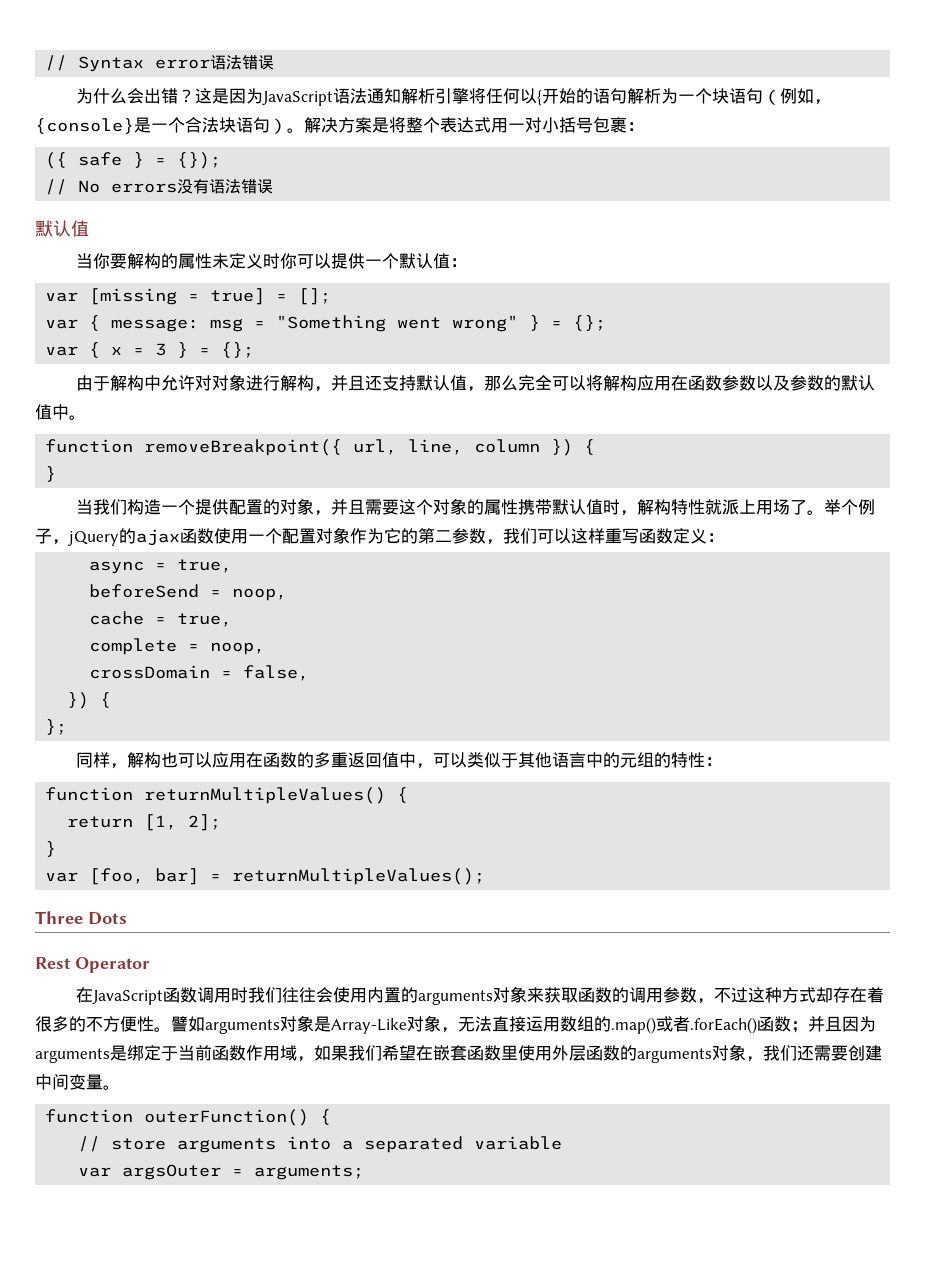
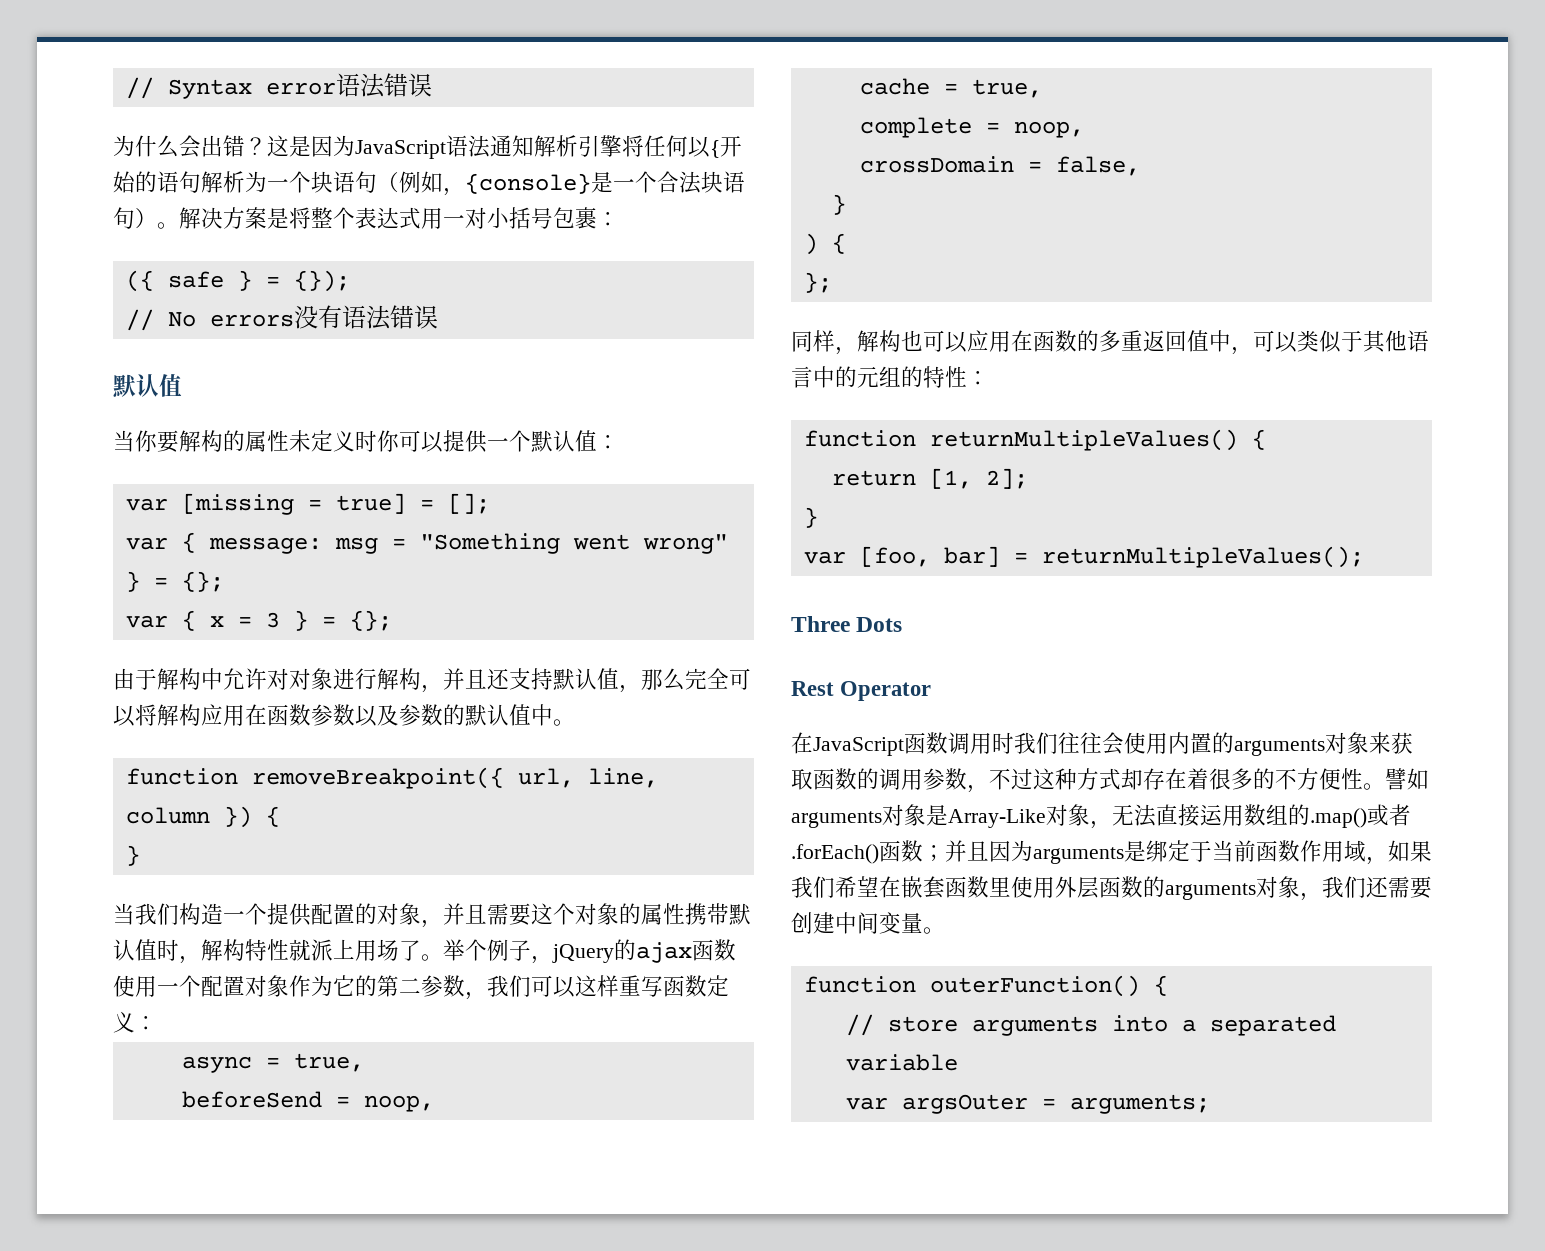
  crossDomain = false,
- }) {
+ }
+ ) {

